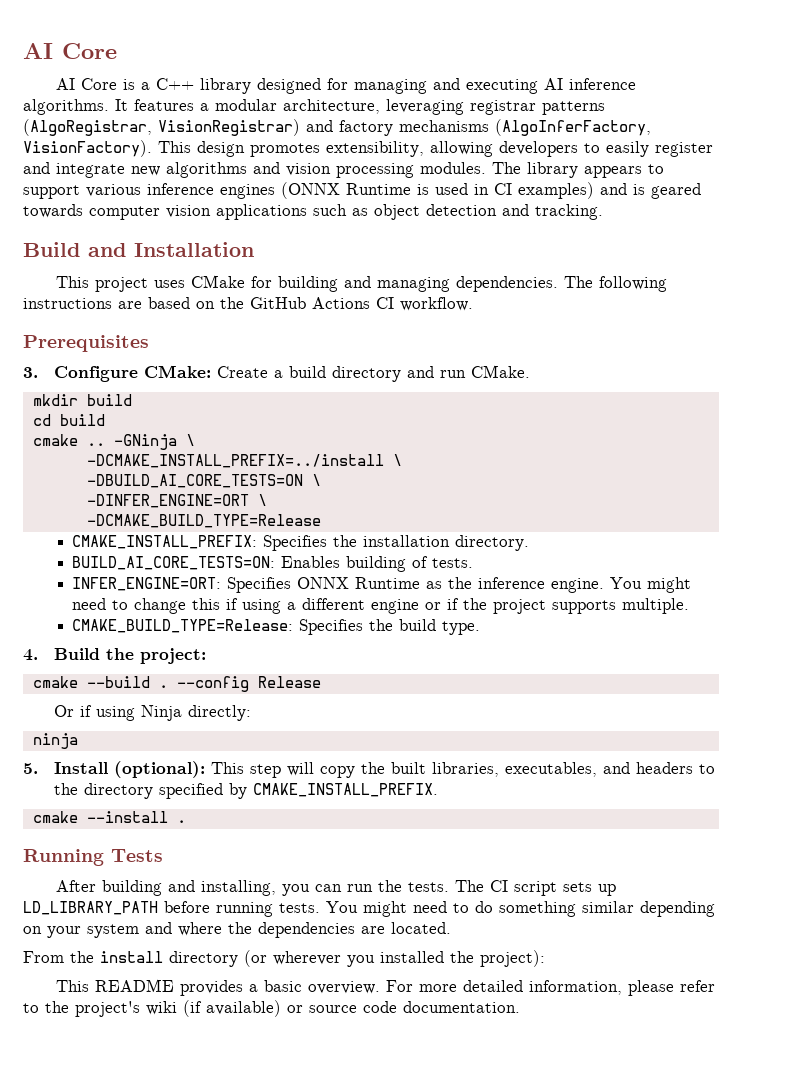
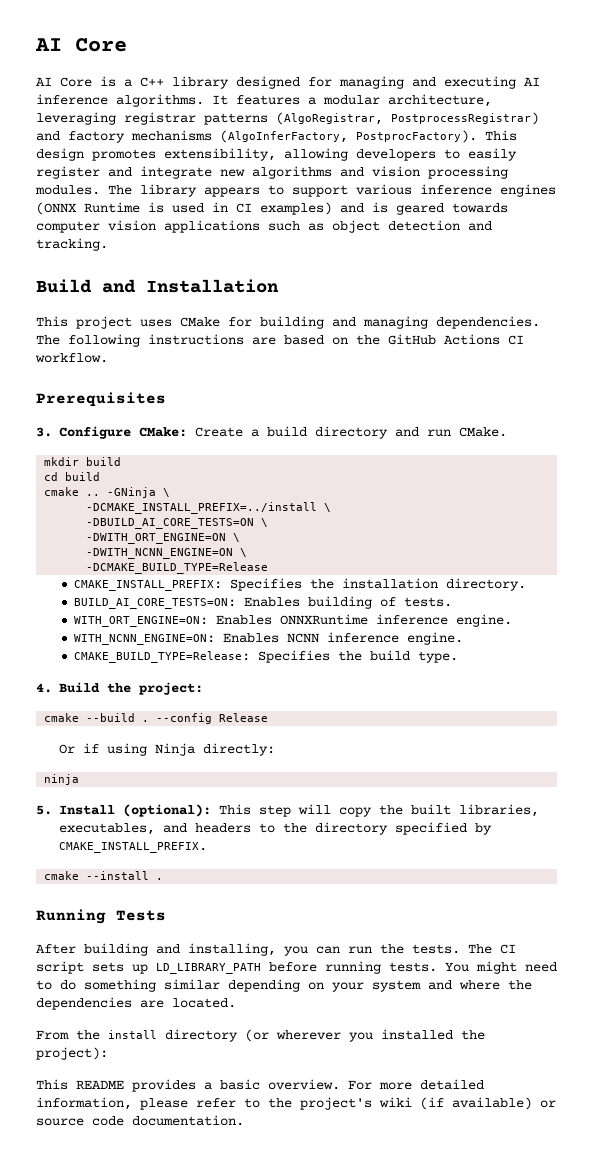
- It features a modular architecture, leveraging registrar patterns (AlgoRegistrar, VisionRegistrar) and factory mechanisms (AlgoInferFactory, VisionFactory).
+ It features a modular architecture, leveraging registrar patterns (AlgoRegistrar, PostprocessRegistrar) and factory mechanisms (AlgoInferFactory, PostprocFactory).
- -DINFER_ENGINE=ORT \
+ -DWITH_ORT_ENGINE=ON \
+ -DWITH_NCNN_ENGINE=ON \
- INFER_ENGINE=ORT: Specifies ONNX Runtime as the inference engine. You might need to change this if using a different engine or if the project supports multiple.
+ WITH_ORT_ENGINE=ON: Enables ONNXRuntime inference engine.
+ WITH_NCNN_ENGINE=ON: Enables NCNN inference engine.

